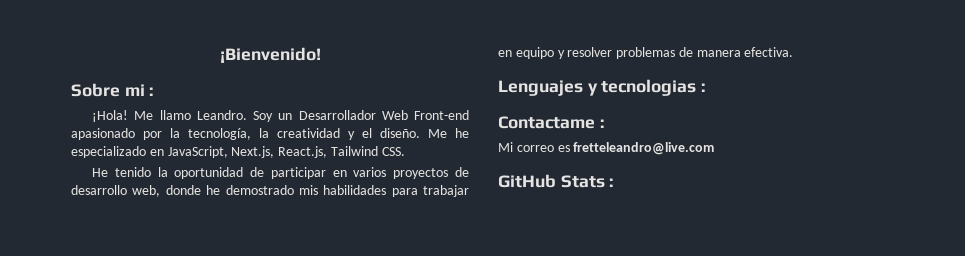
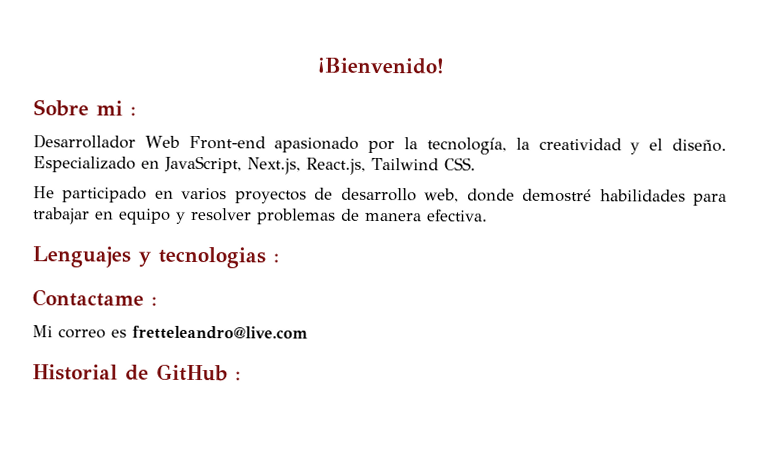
- ¡Hola! Me llamo Leandro. Soy un Desarrollador Web Front-end apasionado por la tecnología, la creatividad y el diseño.
+ Desarrollador Web Front-end apasionado por la tecnología, la creatividad y el diseño.
- Me he especializado en JavaScript, Next.js, React.js, Tailwind CSS.
+ Especializado en JavaScript, Next.js, React.js, Tailwind CSS.
- He tenido la oportunidad de participar en varios proyectos de desarrollo web, donde he demostrado mis habilidades para trabajar en equipo y resolver problemas de manera efectiva.
+ He participado en varios proyectos de desarrollo web, donde demostré habilidades para trabajar en equipo y resolver problemas de manera efectiva.
- GitHub Stats :
+ Historial de GitHub :

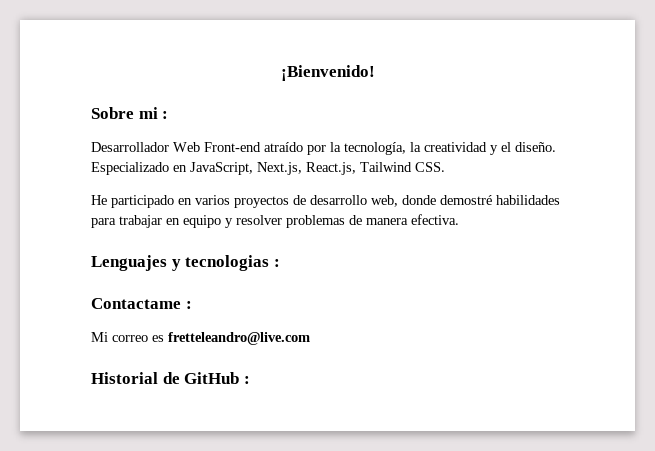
- Desarrollador Web Front-end apasionado por la tecnología, la creatividad y el diseño.
+ Desarrollador Web Front-end atraído por la tecnología, la creatividad y el diseño.

